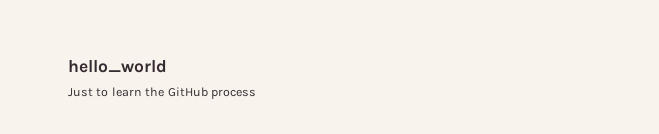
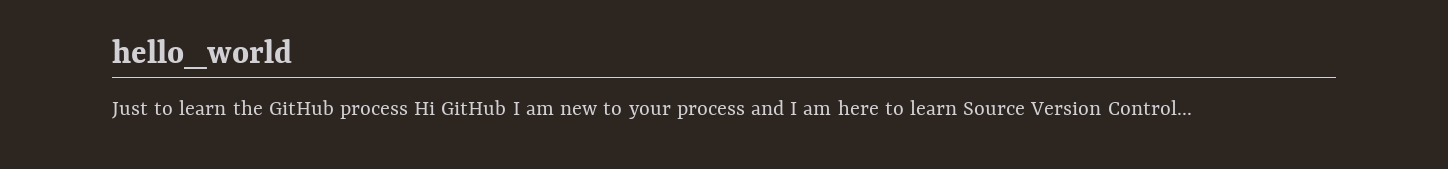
- Just to learn the GitHub process
+ Just to learn the GitHub process Hi GitHub I am new to your process and I am here to learn Source Version Control...

